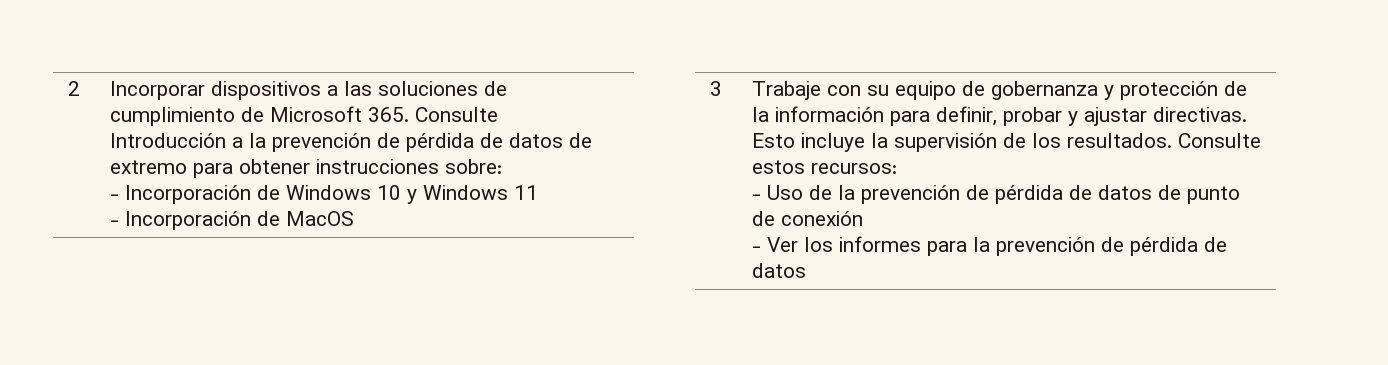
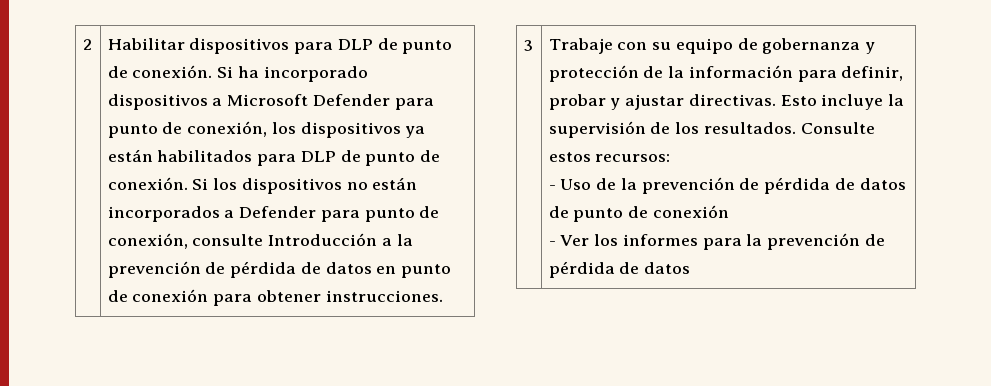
- Incorporar dispositivos a las soluciones de cumplimiento de Microsoft 365. Consulte Introducción a la prevención de pérdida de datos de extremo para obtener instrucciones sobre:
- - Incorporación de Windows 10 y Windows 11
- - Incorporación de MacOS
+ Habilitar dispositivos para DLP de punto de conexión. Si ha incorporado dispositivos a Microsoft Defender para punto de conexión, los dispositivos ya están habilitados para DLP de punto de conexión. Si los dispositivos no están incorporados a Defender para punto de conexión, consulte Introducción a la prevención de pérdida de datos en punto de conexión para obtener instrucciones.

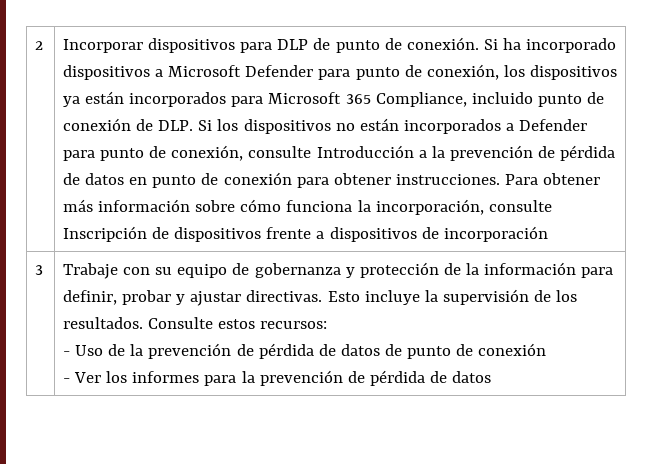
- Habilitar dispositivos para DLP de punto de conexión.
+ Incorporar dispositivos para DLP de punto de conexión.
- Si ha incorporado dispositivos a Microsoft Defender para punto de conexión, los dispositivos ya están habilitados para DLP de punto de conexión. Si los dispositivos no están incorporados a Defender para punto de conexión, consulte Introducción a la prevención de pérdida de datos en punto de conexión para obtener instrucciones.
+ Si ha incorporado dispositivos a Microsoft Defender para punto de conexión, los dispositivos ya están incorporados para Microsoft 365 Compliance, incluido punto de conexión de DLP. Si los dispositivos no están incorporados a Defender para punto de conexión, consulte Introducción a la prevención de pérdida de datos en punto de conexión para obtener instrucciones. Para obtener más información sobre cómo funciona la incorporación, consulte Inscripción de dispositivos frente a dispositivos de incorporación

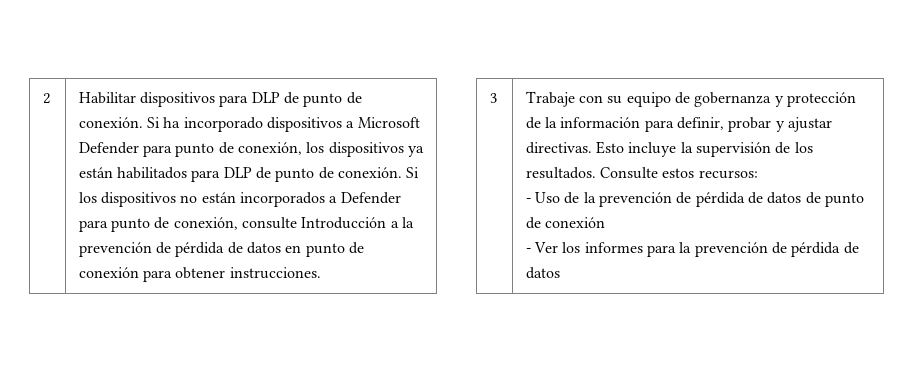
- Incorporar dispositivos para DLP de punto de conexión.
+ Habilitar dispositivos para DLP de punto de conexión.
- Si ha incorporado dispositivos a Microsoft Defender para punto de conexión, los dispositivos ya están incorporados para Microsoft 365 Compliance, incluido punto de conexión de DLP. Si los dispositivos no están incorporados a Defender para punto de conexión, consulte Introducción a la prevención de pérdida de datos en punto de conexión para obtener instrucciones. Para obtener más información sobre cómo funciona la incorporación, consulte Inscripción de dispositivos frente a dispositivos de incorporación
+ Si ha incorporado dispositivos a Microsoft Defender para punto de conexión, los dispositivos ya están habilitados para DLP de punto de conexión. Si los dispositivos no están incorporados a Defender para punto de conexión, consulte Introducción a la prevención de pérdida de datos en punto de conexión para obtener instrucciones.

